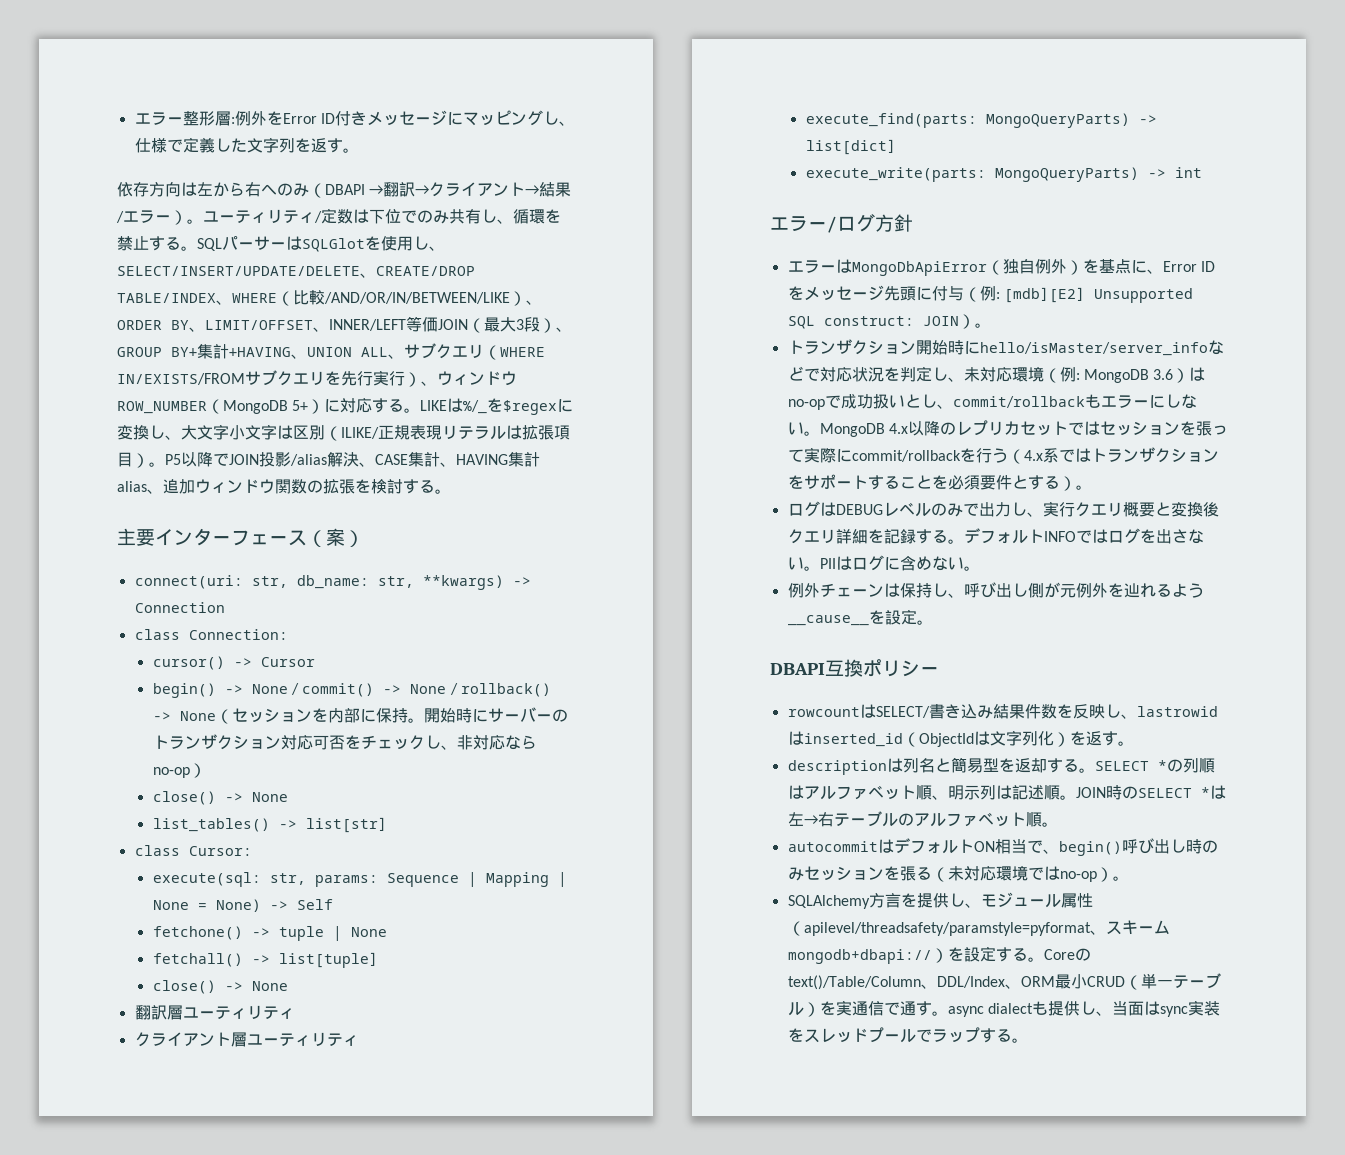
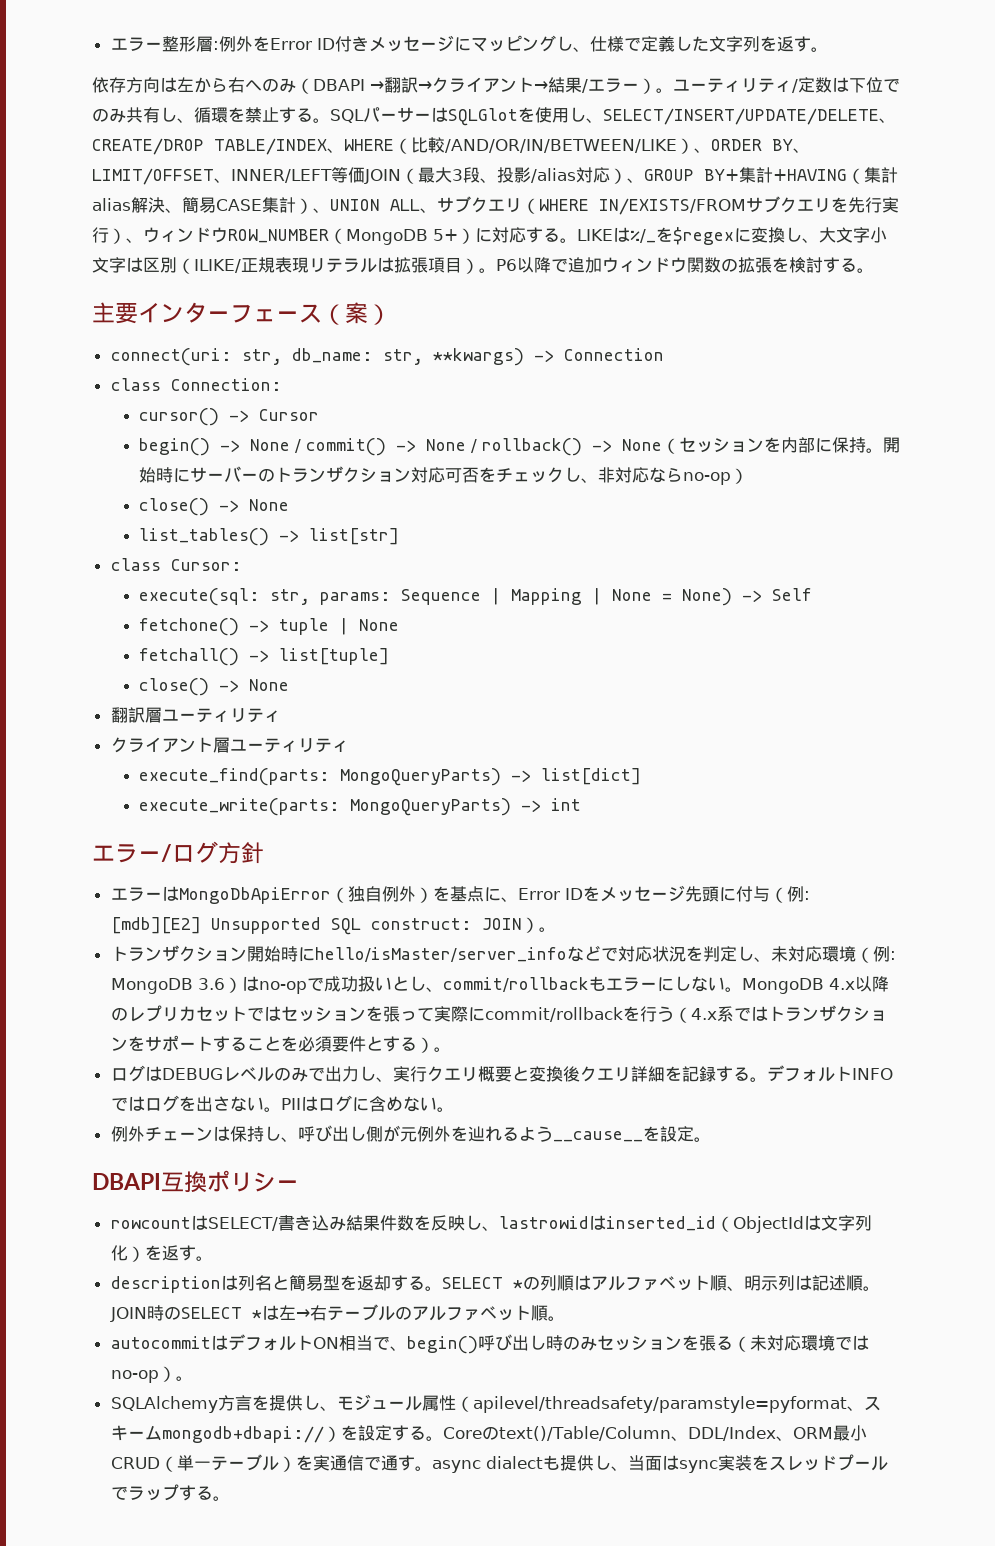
- SQLパーサーはSQLGlotを使用し、SELECT/INSERT/UPDATE/DELETE、CREATE/DROP TABLE/INDEX、WHERE（比較/AND/OR/IN/BETWEEN/LIKE）、ORDER BY、LIMIT/OFFSET、INNER/LEFT等価JOIN（最大3段）、GROUP BY+集計+HAVING、UNION ALL、サブクエリ（WHERE IN/EXISTS/FROMサブクエリを先行実行）、ウィンドウROW_NUMBER（MongoDB 5+）に対応する。
+ SQLパーサーはSQLGlotを使用し、SELECT/INSERT/UPDATE/DELETE、CREATE/DROP TABLE/INDEX、WHERE（比較/AND/OR/IN/BETWEEN/LIKE）、ORDER BY、LIMIT/OFFSET、INNER/LEFT等価JOIN（最大3段、投影/alias対応）、GROUP BY+集計+HAVING（集計alias解決、簡易CASE集計）、UNION ALL、サブクエリ（WHERE IN/EXISTS/FROMサブクエリを先行実行）、ウィンドウROW_NUMBER（MongoDB 5+）に対応する。
- P5以降でJOIN投影/alias解決、CASE集計、HAVING集計alias、追加ウィンドウ関数の拡張を検討する。
+ P6以降で追加ウィンドウ関数の拡張を検討する。

